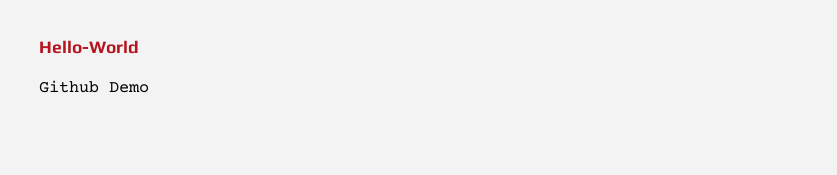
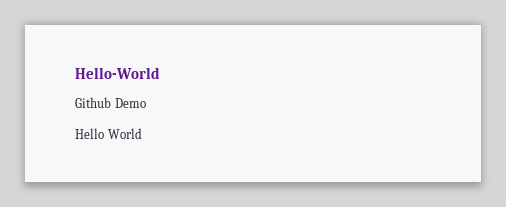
+ Hello World

